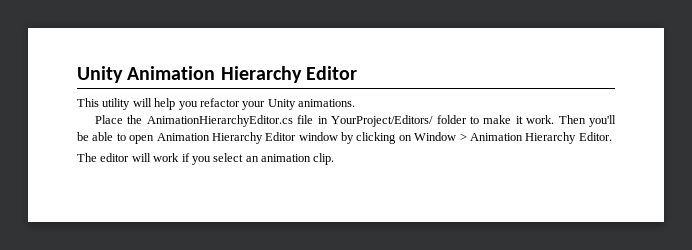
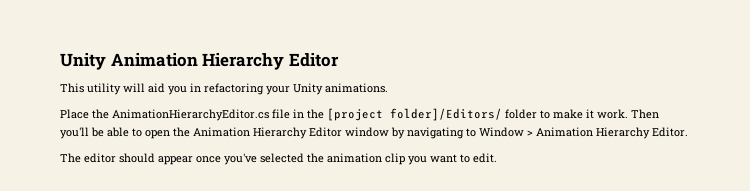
- This utility will help you refactor your Unity animations.
+ This utility will aid you in refactoring your Unity animations.
- Place the AnimationHierarchyEditor.cs file in YourProject/Editors/ folder to make it work.
+ Place the AnimationHierarchyEditor.cs file in the [project folder]/Editors/ folder to make it work.
- Then you'll be able to open Animation Hierarchy Editor window by clicking on Window > Animation Hierarchy Editor.
+ Then you'll be able to open the Animation Hierarchy Editor window by navigating to Window > Animation Hierarchy Editor.
- The editor will work if you select an animation clip.
+ The editor should appear once you've selected the animation clip you want to edit.

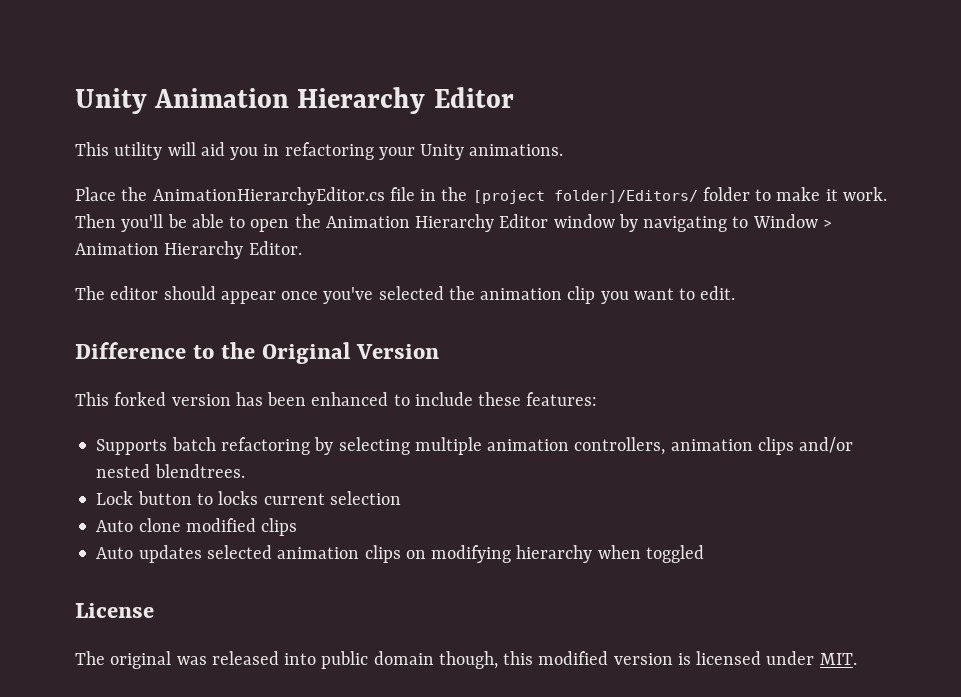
+ Difference to the Original Version
+ This forked version has been enhanced to include these features:
+ Supports batch refactoring by selecting multiple animation controllers, animation clips and/or nested blendtrees.
+ Lock button to locks current selection
+ Auto clone modified clips
+ Auto updates selected animation clips on modifying hierarchy when toggled
+ License
+ The original was released into public domain though, this modified version is licensed under MIT.

